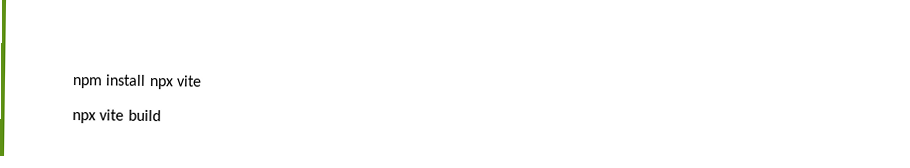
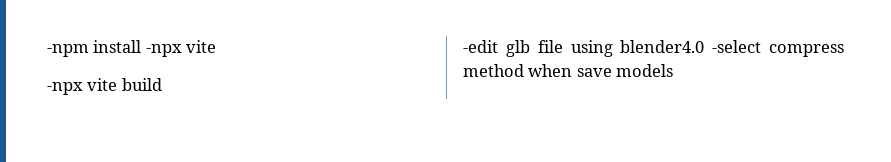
- npm install npx vite
+ -npm install -npx vite
- npx vite build
+ -npx vite build
+ -edit glb file using blender4.0 -select compress method when save models

